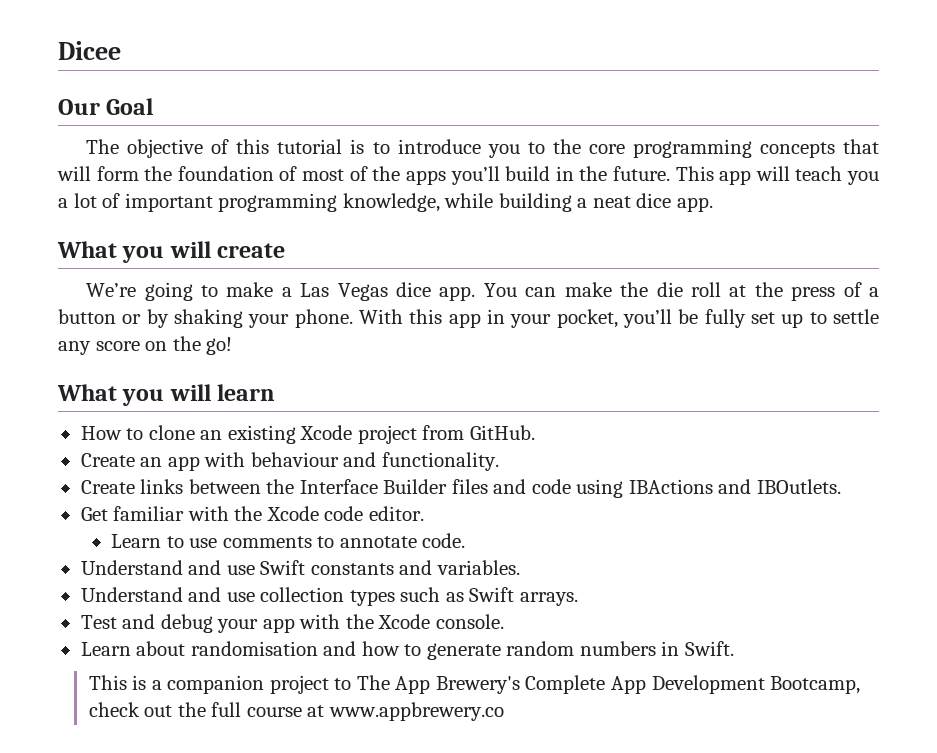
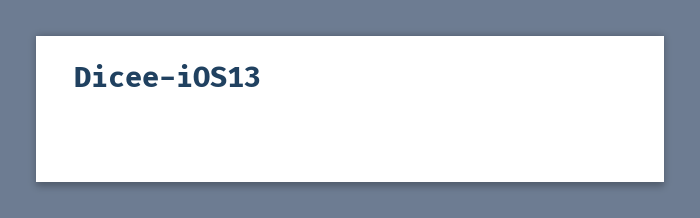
- Dicee
- Our Goal
- The objective of this tutorial is to introduce you to the core programming concepts that will form the foundation of most of the apps you’ll build in the future. This app will teach you a lot of important programming knowledge, while building a neat dice app.
- What you will create
- We’re going to make a Las Vegas dice app. You can make the die roll at the press of a button or by shaking your phone. With this app in your pocket, you’ll be fully set up to settle any score on the go!
- What you will learn
- How to clone an existing Xcode project from GitHub.
- Create an app with behaviour and functionality.
- Create links between the Interface Builder files and code using IBActions and IBOutlets.
- Get familiar with the Xcode code editor.
- Learn to use comments to annotate code.
- Understand and use Swift constants and variables.
- Understand and use collection types such as Swift arrays.
- Test and debug your app with the Xcode console.
- Learn about randomisation and how to generate random numbers in Swift.
- This is a companion project to The App Brewery's Complete App Development Bootcamp, check out the full course at www.appbrewery.co
+ Dicee-iOS13

